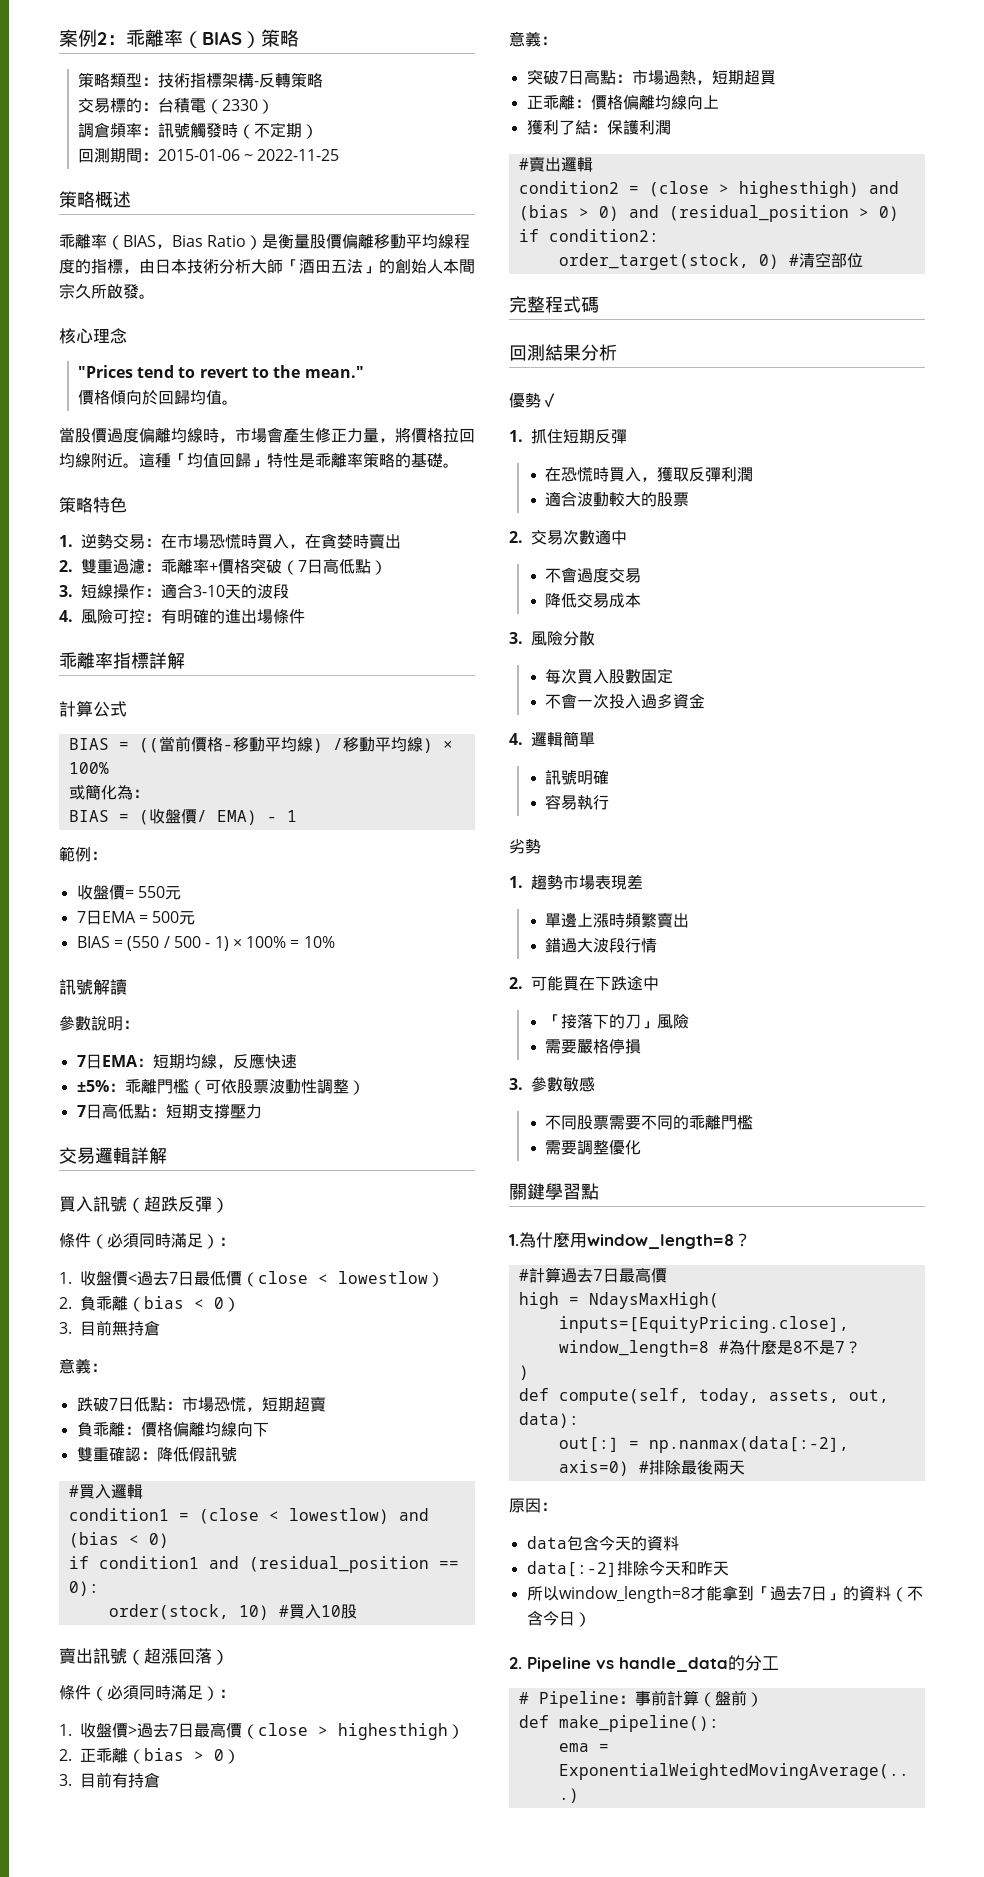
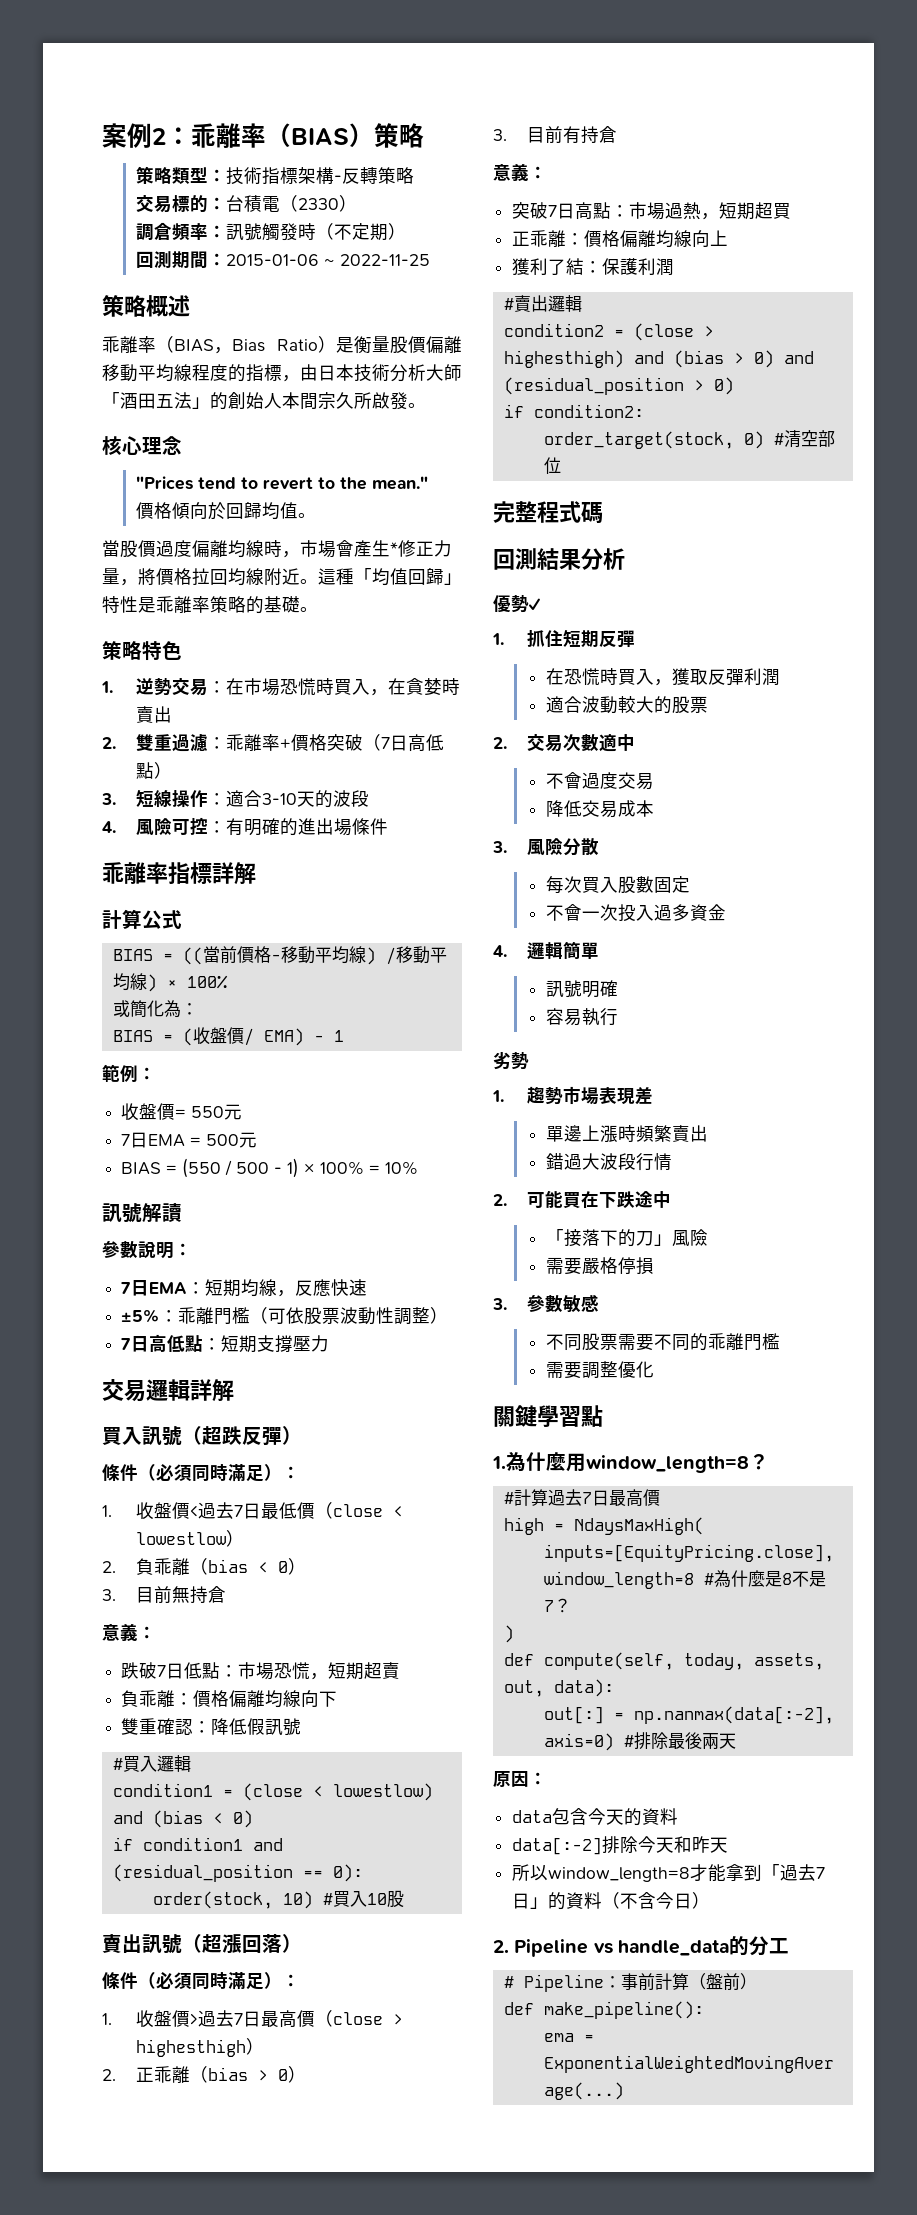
- 當股價過度偏離均線時，市場會產生修正力量，將價格拉回均線附近。
+ 當股價過度偏離均線時，市場會產生*修正力量，將價格拉回均線附近。

